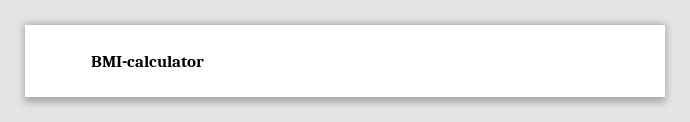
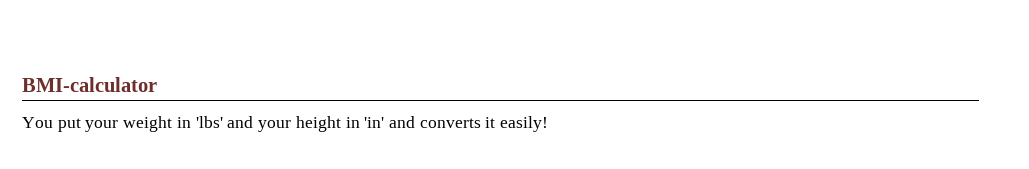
+ You put your weight in 'lbs' and your height in 'in' and converts it easily!

